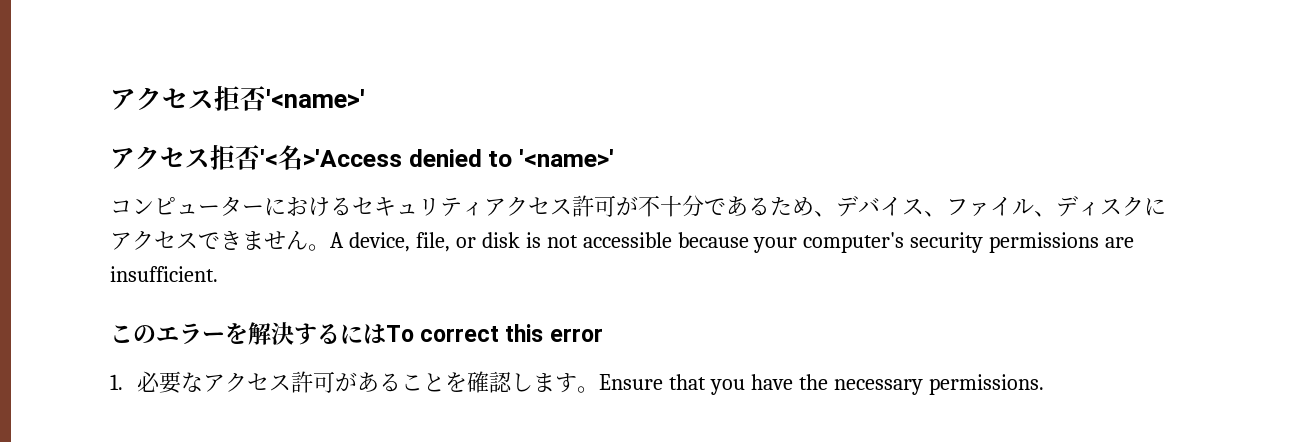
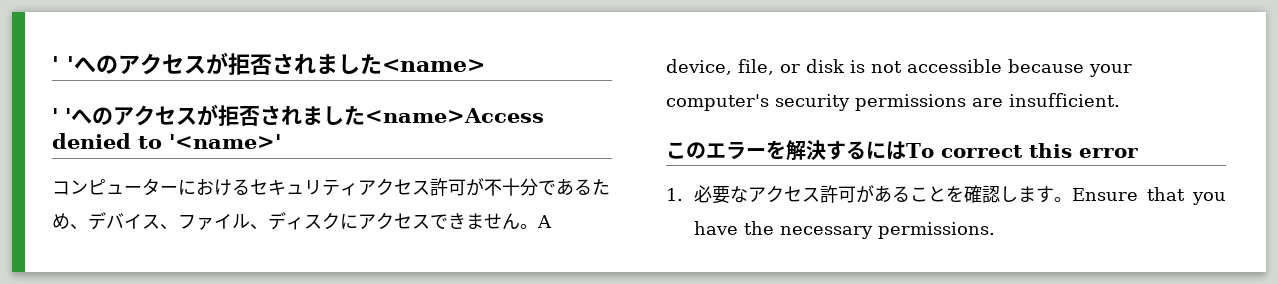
- アクセス拒否'<name>'
- アクセス拒否'<名>'Access denied to '<name>'
+ ' 'へのアクセスが拒否されました<name>
+ ' 'へのアクセスが拒否されました<name>Access denied to '<name>'

